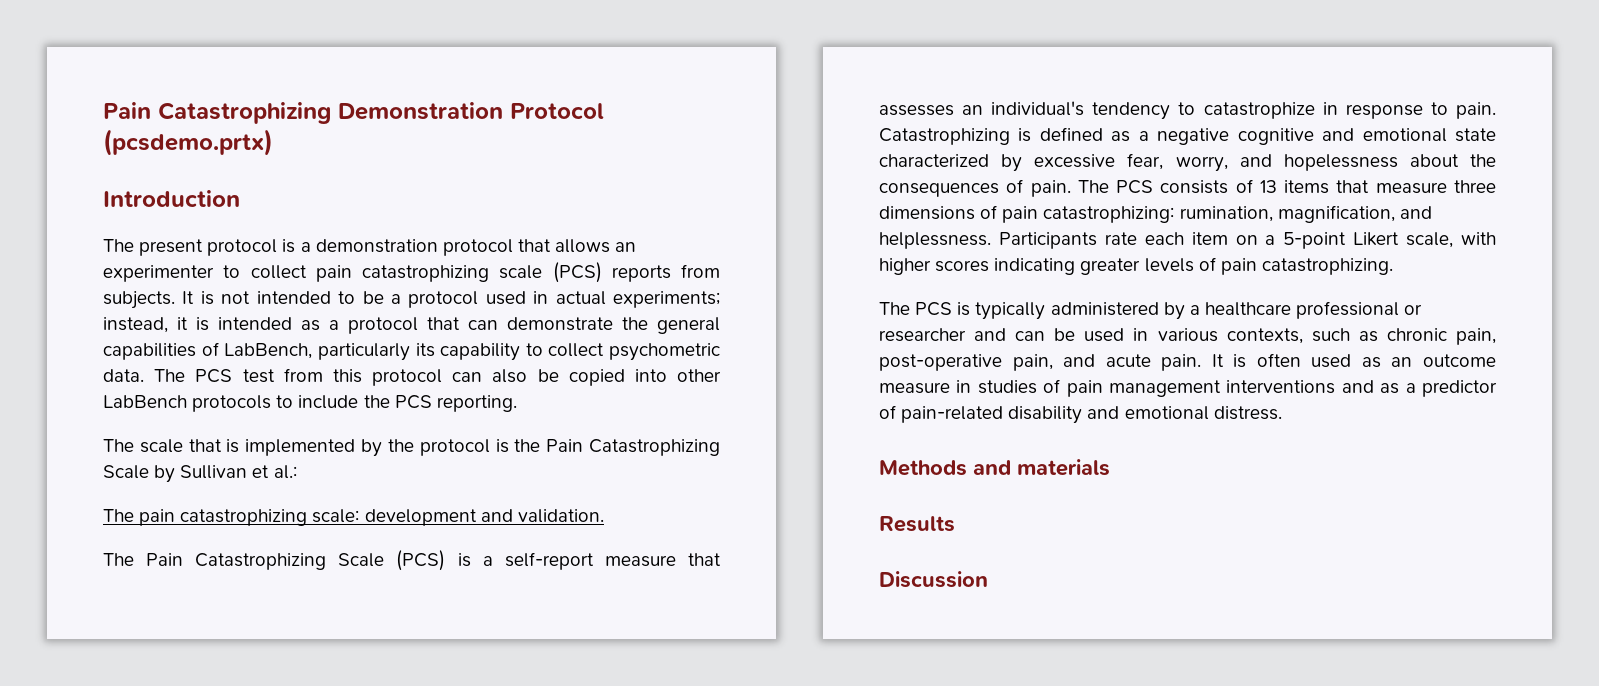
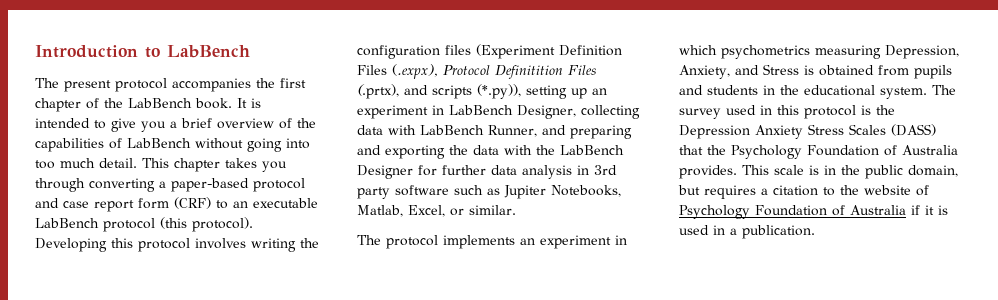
- Pain Catastrophizing Demonstration Protocol (pcsdemo.prtx)
- Introduction
+ Introduction to LabBench
- The present protocol is a demonstration protocol that allows an experimenter to collect pain catastrophizing scale (PCS) reports from subjects. It is not intended to be a protocol used in actual experiments; instead, it is intended as a protocol that can demonstrate the general capabilities of LabBench, particularly its capability to collect psychometric data. The PCS test from this protocol can also be copied into other LabBench protocols to include the PCS reporting.
- The scale that is implemented by the protocol is the Pain Catastrophizing Scale by Sullivan et al.:
- The pain catastrophizing scale: development and validation.
- The Pain Catastrophizing Scale (PCS) is a self-report measure that assesses an individual's tendency to catastrophize in response to pain. Catastrophizing is defined as a negative cognitive and emotional state characterized by excessive fear, worry, and hopelessness about the consequences of pain. The PCS consists of 13 items that measure three dimensions of pain catastrophizing: rumination, magnification, and helplessness. Participants rate each item on a 5-point Likert scale, with higher scores indicating greater levels of pain catastrophizing.
- The PCS is typically administered by a healthcare professional or researcher and can be used in various contexts, such as chronic pain, post-operative pain, and acute pain. It is often used as an outcome measure in studies of pain management interventions and as a predictor of pain-related disability and emotional distress.
- Methods and materials
- Results
- Discussion
+ The present protocol accompanies the first chapter of the LabBench book. It is intended to give you a brief overview of the capabilities of LabBench without going into too much detail. This chapter takes you through converting a paper-based protocol and case report form (CRF) to an executable LabBench protocol (this protocol). Developing this protocol involves writing the configuration files (Experiment Definition Files (.expx), Protocol Definitition Files (.prtx), and scripts (*.py)), setting up an experiment in LabBench Designer, collecting data with LabBench Runner, and preparing and exporting the data with the LabBench Designer for further data analysis in 3rd party software such as Jupiter Notebooks, Matlab, Excel, or similar.
+ The protocol implements an experiment in which psychometrics measuring Depression, Anxiety, and Stress is obtained from pupils and students in the educational system. The survey used in this protocol is the Depression Anxiety Stress Scales (DASS) that the Psychology Foundation of Australia provides. This scale is in the public domain, but requires a citation to the website of Psychology Foundation of Australia if it is used in a publication.

